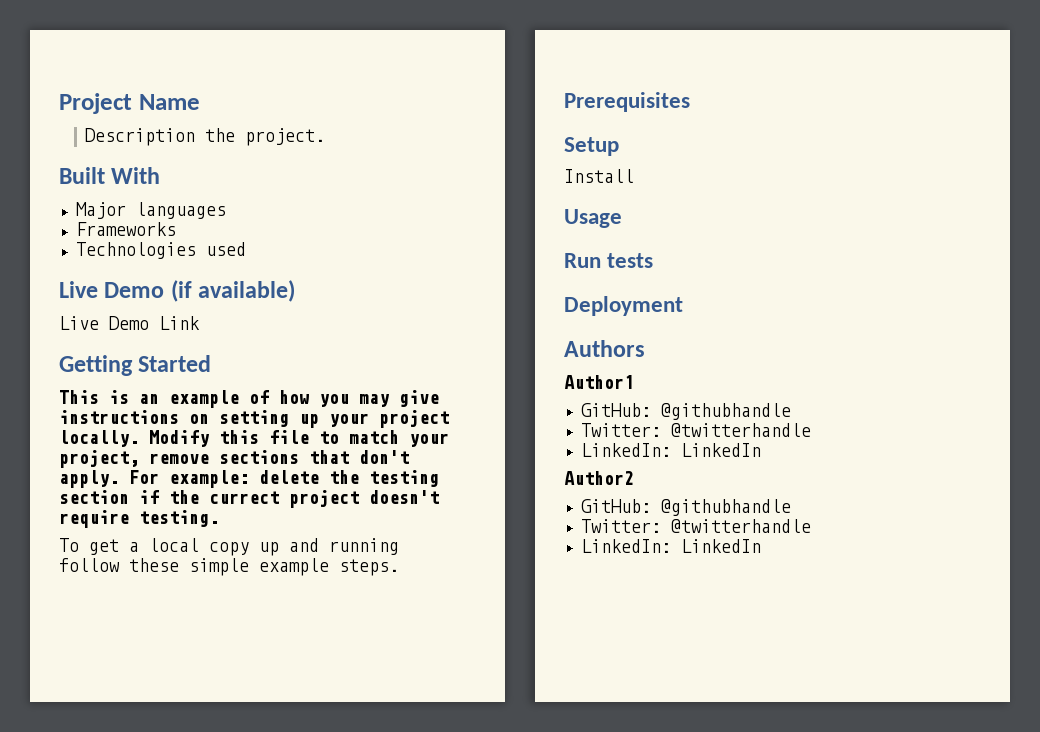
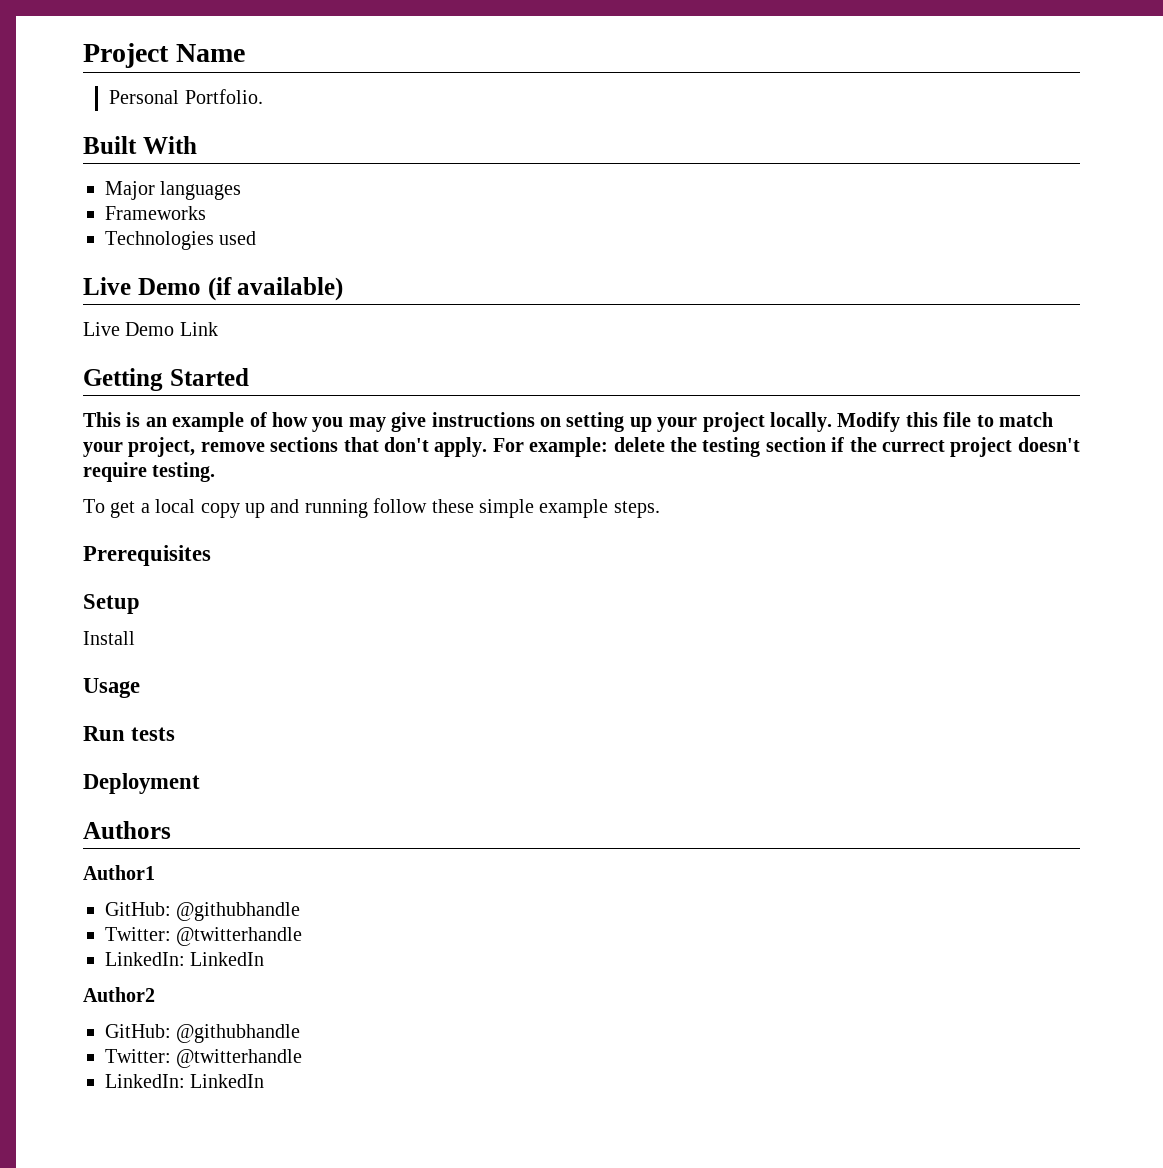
- Description the project.
+ Personal Portfolio.

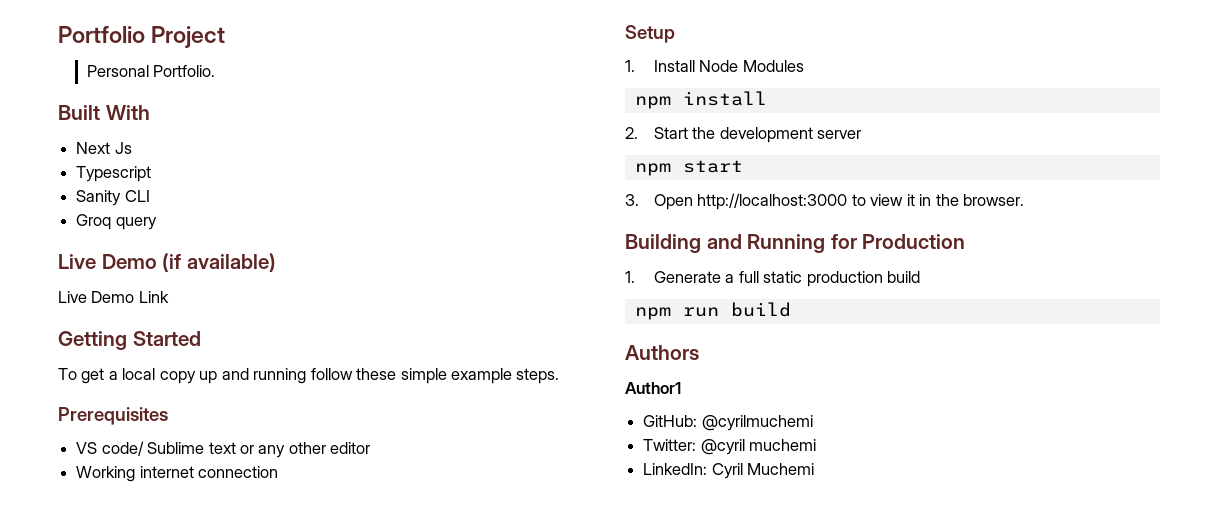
- Project Name
+ Portfolio Project
- Major languages
- Frameworks
- Technologies used
+ Next Js
+ Typescript
+ Sanity CLI
+ Groq query
- This is an example of how you may give instructions on setting up your project locally. Modify this file to match your project, remove sections that don't apply. For example: delete the testing section if the currect project doesn't require testing.
+ VS code/ Sublime text or any other editor
+ Working internet connection
- Install
- Usage
- Run tests
- Deployment
+ 1. Install Node Modules
+ npm install
+ 2. Start the development server
+ npm start
+ 3. Open http://localhost:3000 to view it in the browser.
+ Building and Running for Production
+ 1. Generate a full static production build
+ npm run build
  Author1
- GitHub: @githubhandle
- Twitter: @twitterhandle
- LinkedIn: LinkedIn
- Author2
- GitHub: @githubhandle
- Twitter: @twitterhandle
- LinkedIn: LinkedIn
+ GitHub: @cyrilmuchemi
+ Twitter: @cyril muchemi
+ LinkedIn: Cyril Muchemi

